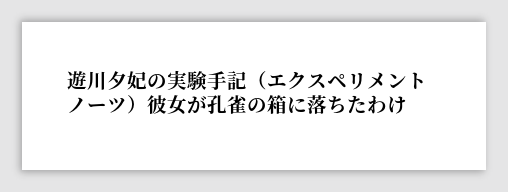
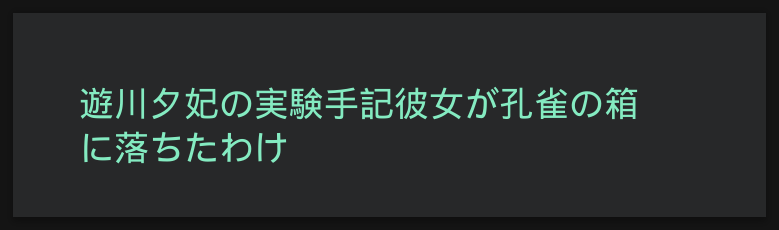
- 遊川夕妃の実験手記（エクスペリメントノーツ）彼女が孔雀の箱に落ちたわけ
+ 遊川夕妃の実験手記彼女が孔雀の箱に落ちたわけ

